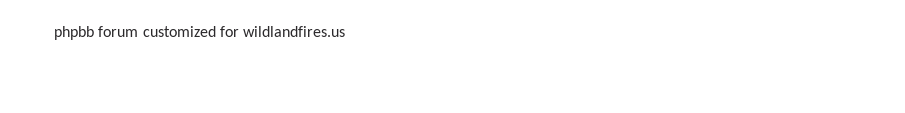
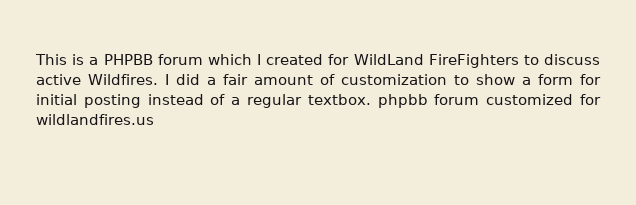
- phpbb forum customized for wildlandfires.us
+ This is a PHPBB forum which I created for WildLand FireFighters to discuss active Wildfires. I did a fair amount of customization to show a form for initial posting instead of a regular textbox. phpbb forum customized for wildlandfires.us

